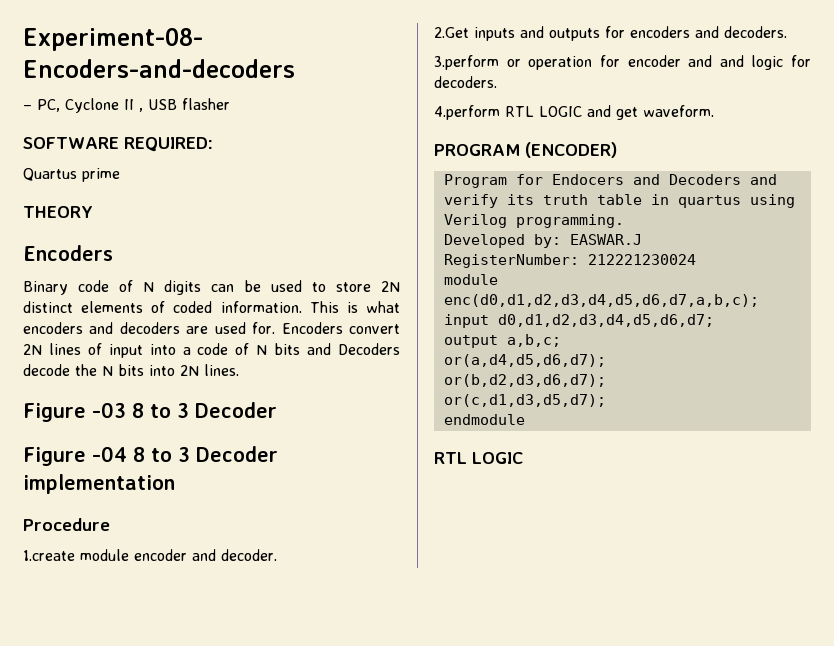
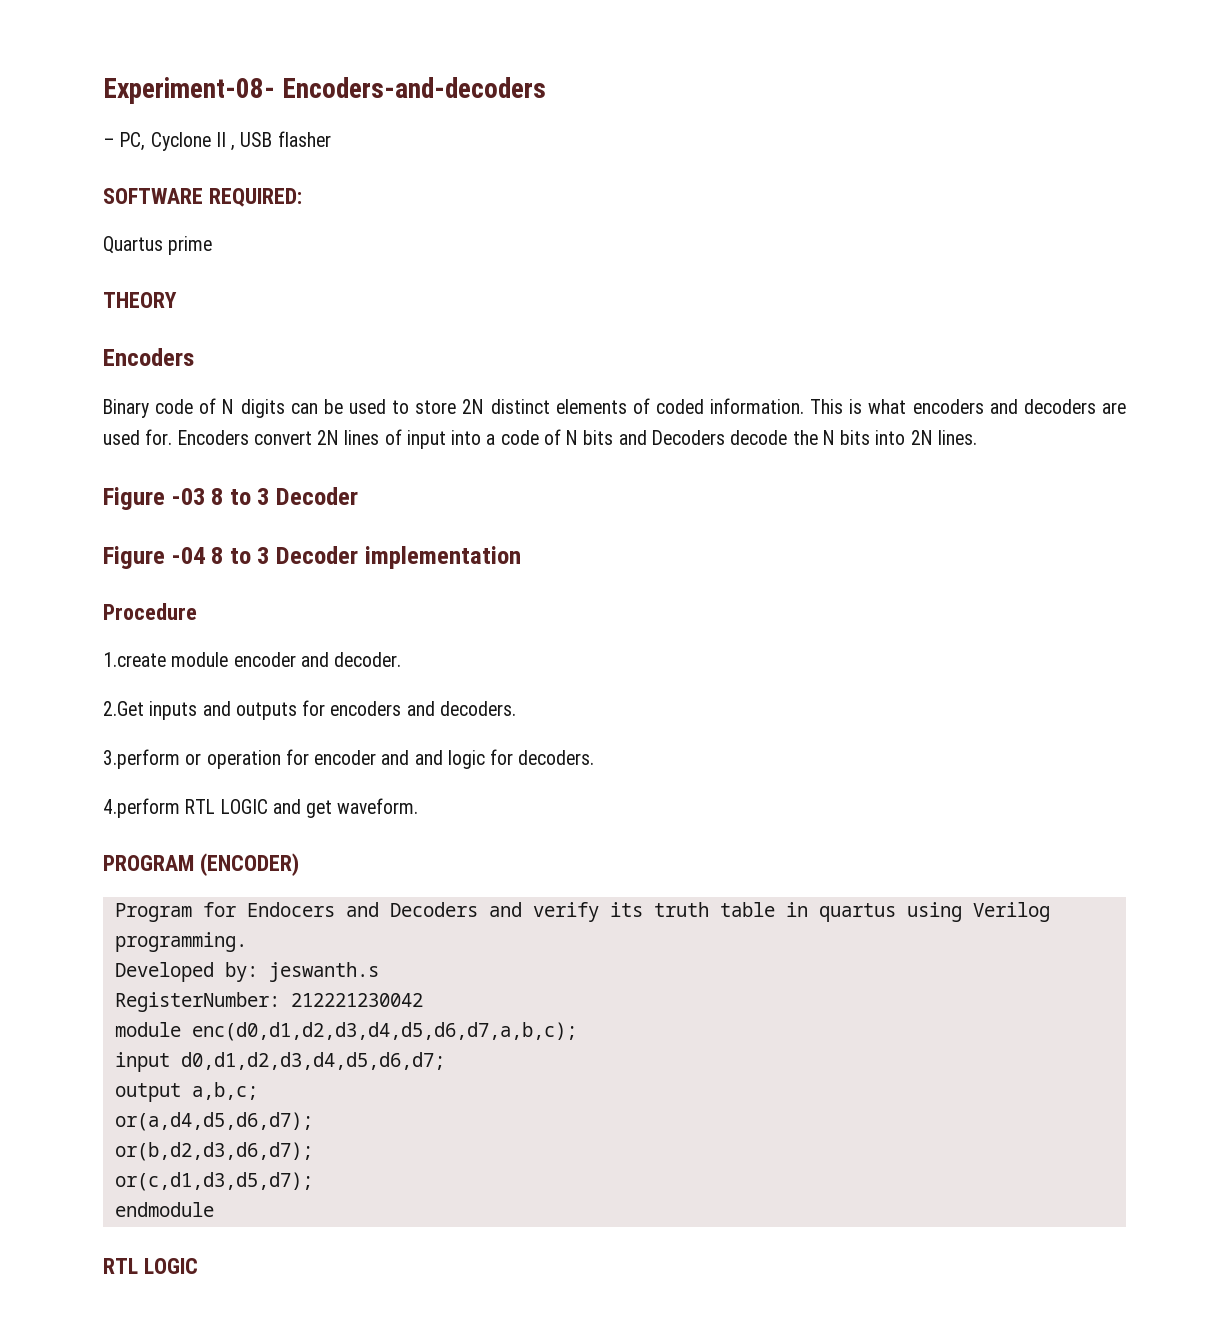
- Developed by: EASWAR.J
+ Developed by: jeswanth.s
- RegisterNumber: 212221230024
+ RegisterNumber: 212221230042

